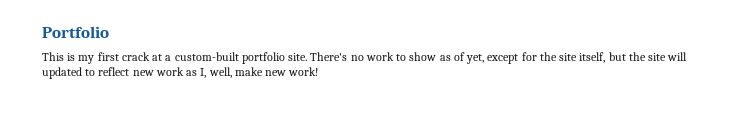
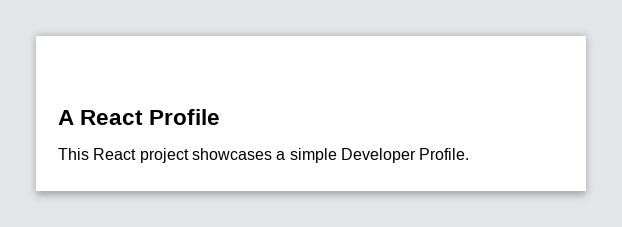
- Portfolio
- This is my first crack at a custom-built portfolio site. There's no work to show as of yet, except for the site itself, but the site will updated to reflect new work as I, well, make new work!
+ A React Profile
+ This React project showcases a simple Developer Profile.

